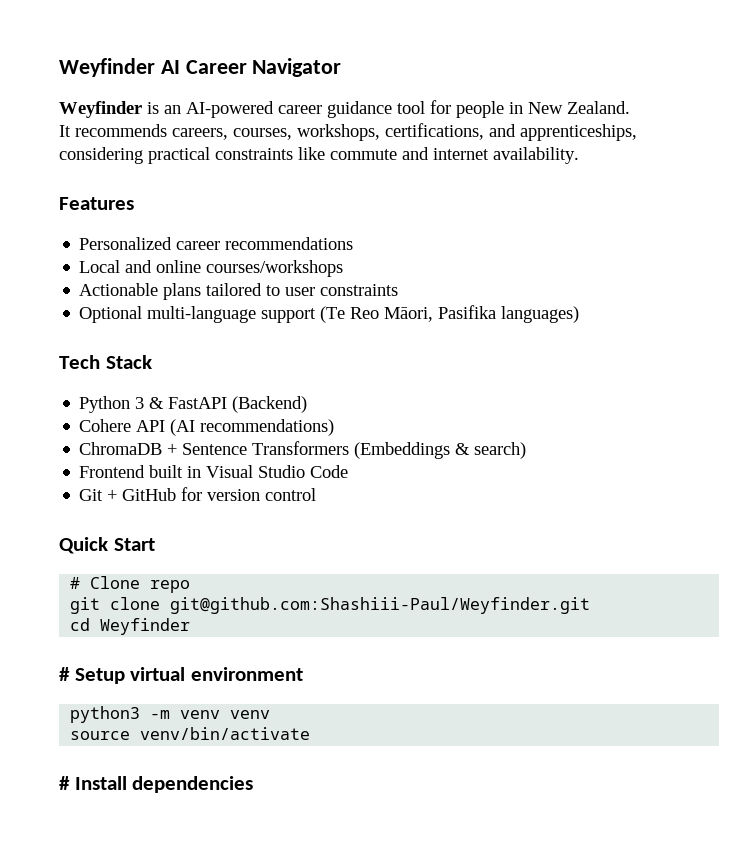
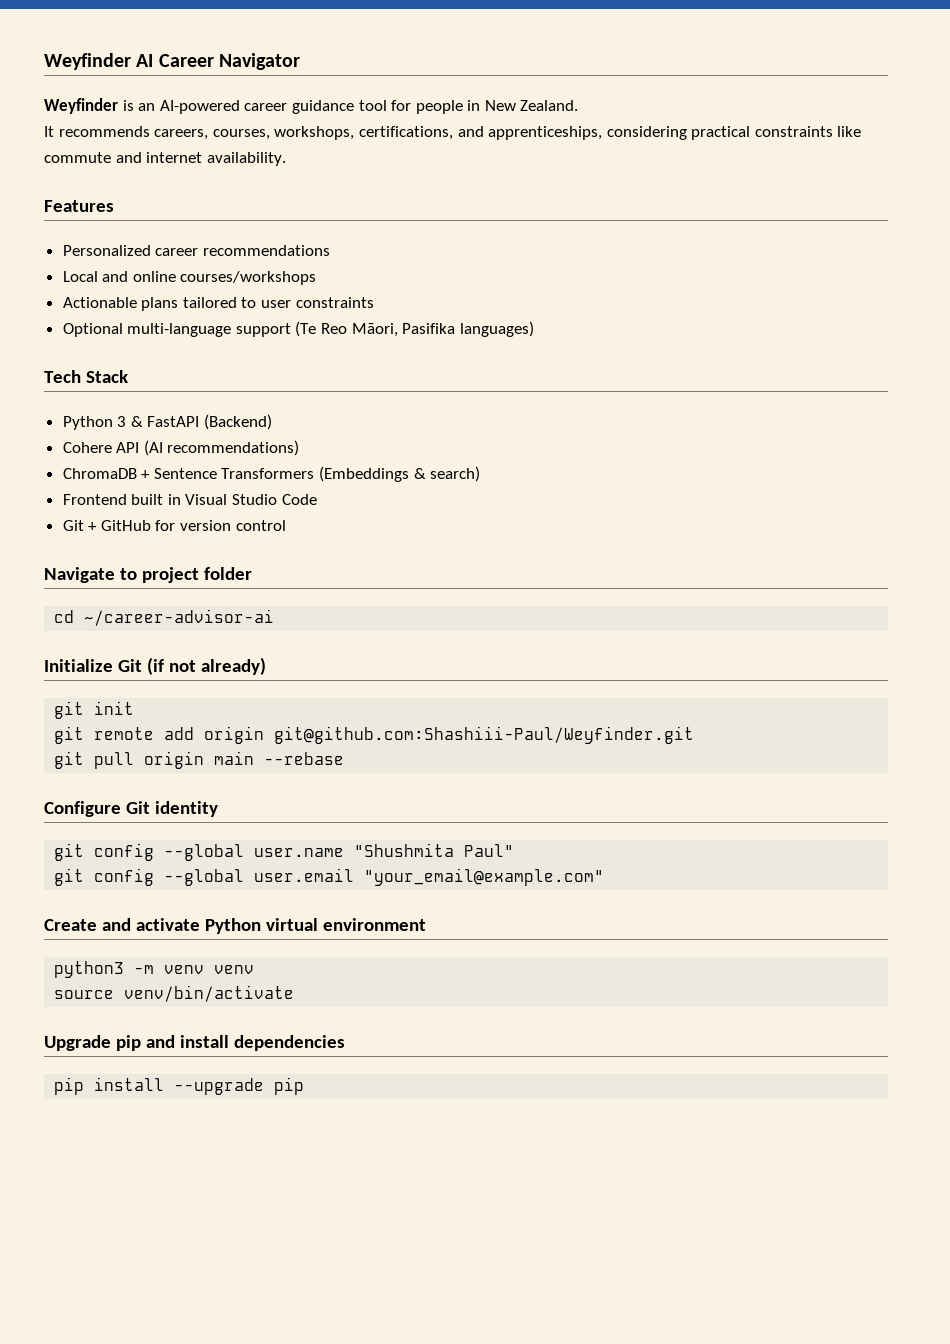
- Quick Start
- # Clone repo
- git clone git@github.com:Shashiii-Paul/Weyfinder.git
- cd Weyfinder
- # Setup virtual environment
+ Navigate to project folder
+ cd ~/career-advisor-ai
+ Initialize Git (if not already)
+ git init
+ git remote add origin git@github.com:Shashiii-Paul/Weyfinder.git
+ git pull origin main --rebase
+ Configure Git identity
+ git config --global user.name "Shushmita Paul"
+ git config --global user.email "your_email@example.com"
+ Create and activate Python virtual environment
- # Install dependencies
+ Upgrade pip and install dependencies
+ pip install --upgrade pip

